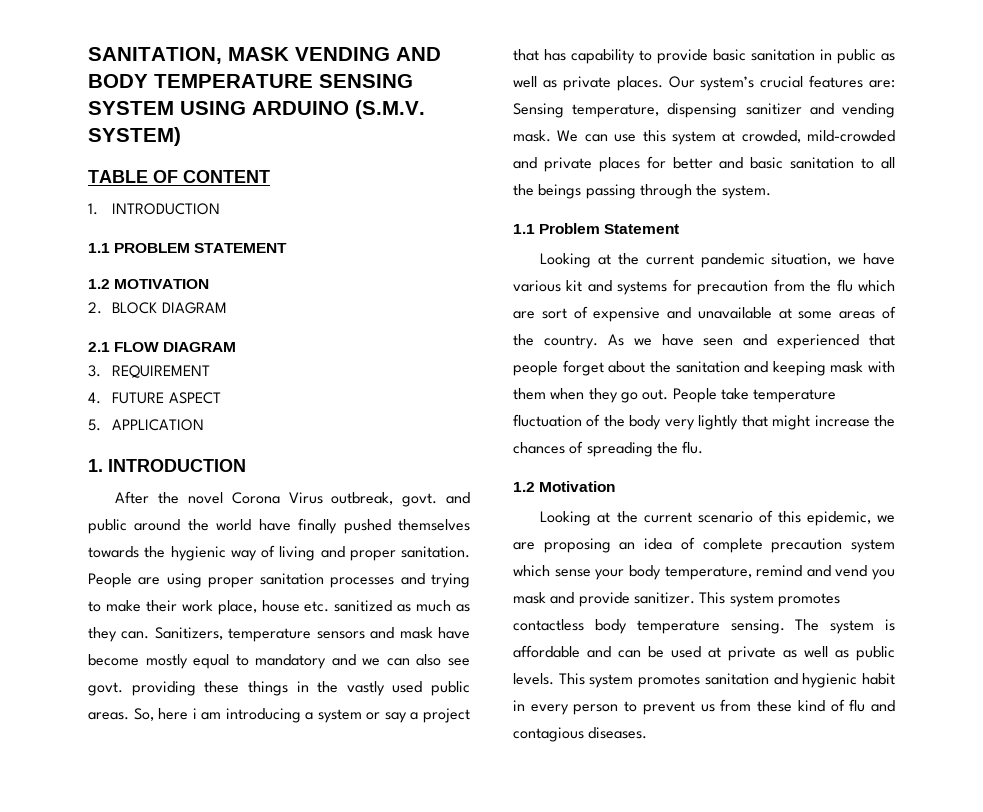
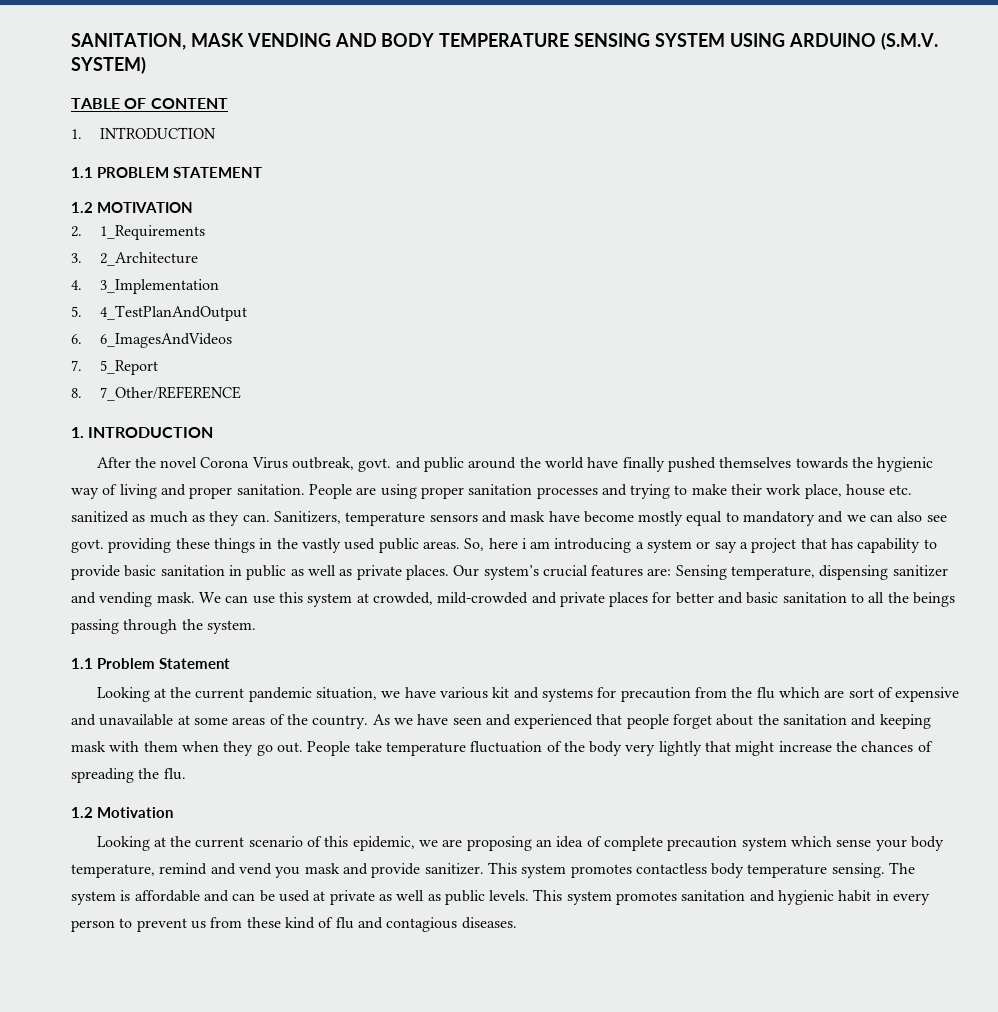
- 2. BLOCK DIAGRAM
- 2.1 FLOW DIAGRAM
+ 2. 1_Requirements
- 3. REQUIREMENT
+ 3. 2_Architecture
- 4. FUTURE ASPECT
+ 4. 3_Implementation
- 5. APPLICATION
+ 5. 4_TestPlanAndOutput
+ 6. 6_ImagesAndVideos
+ 7. 5_Report
+ 8. 7_Other/REFERENCE

